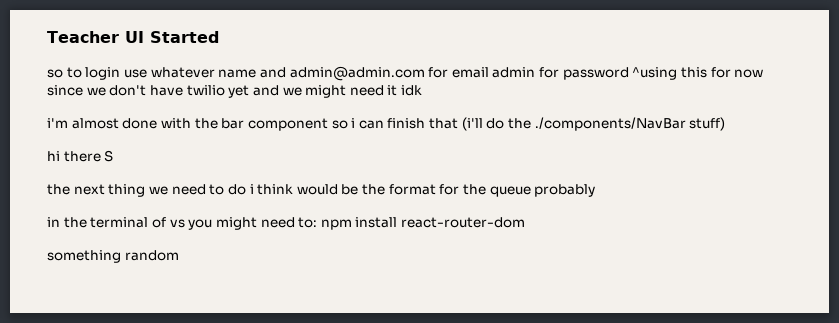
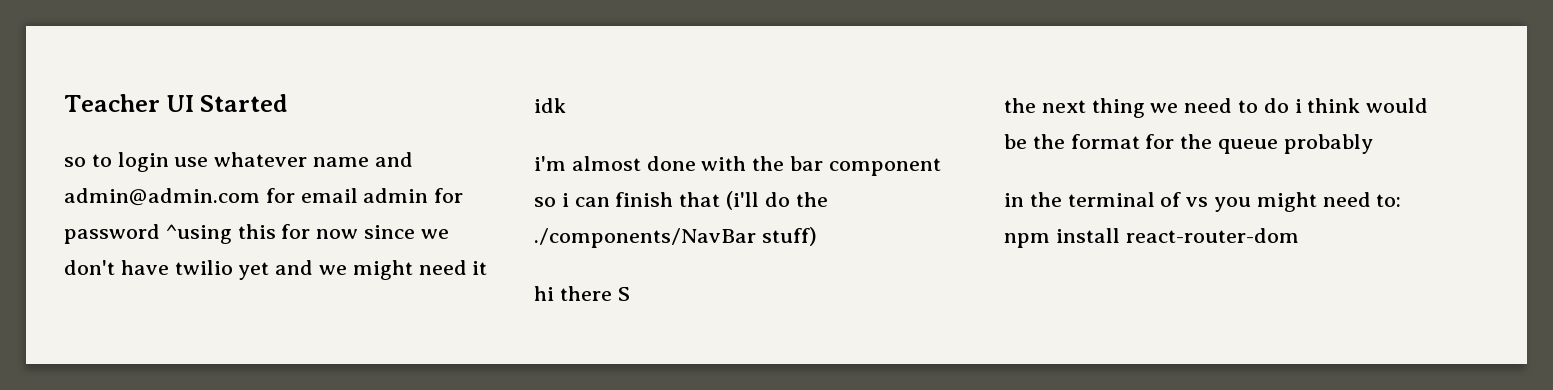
- something random

